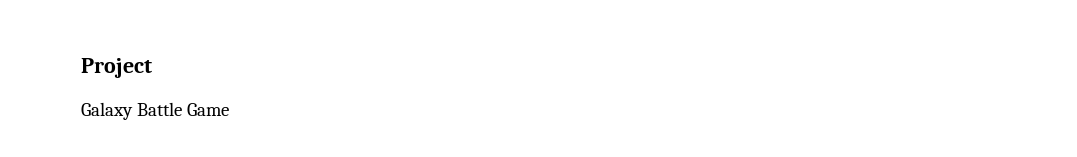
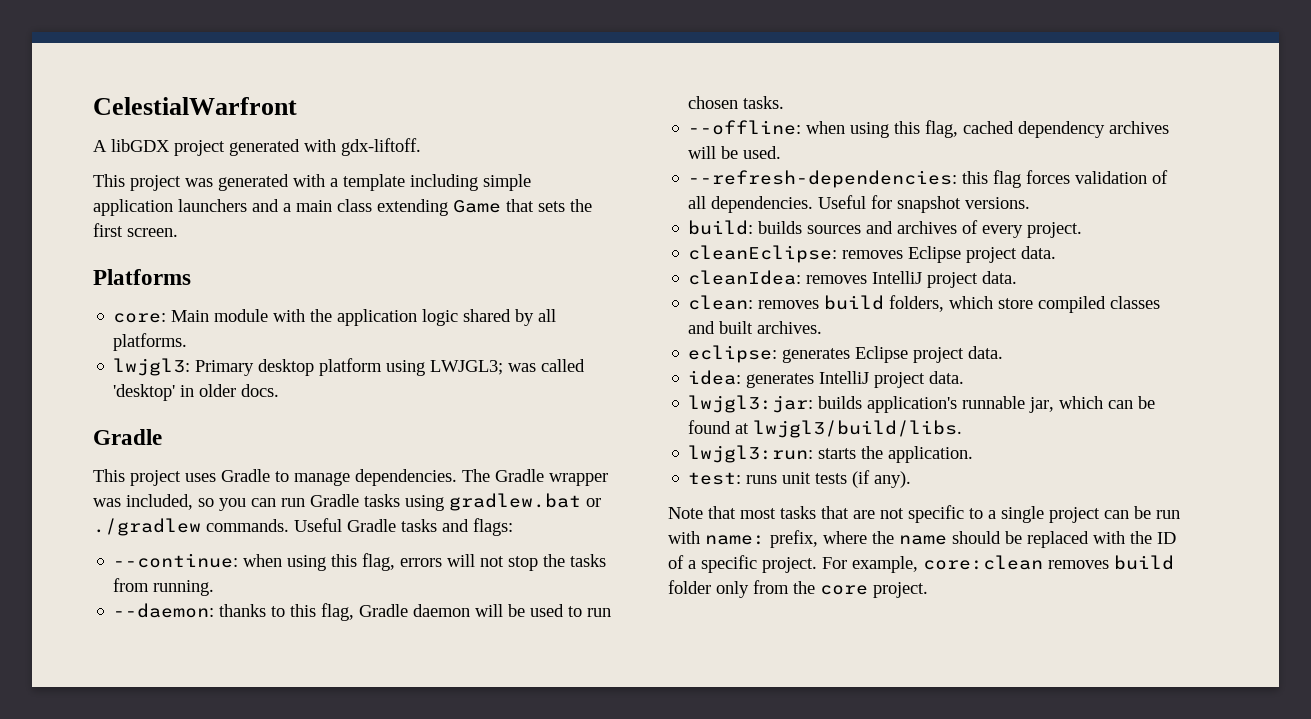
- Project
- Galaxy Battle Game
+ CelestialWarfront
+ A libGDX project generated with gdx-liftoff.
+ This project was generated with a template including simple application launchers and a main class extending Game that sets the first screen.
+ Platforms
+ core: Main module with the application logic shared by all platforms.
+ lwjgl3: Primary desktop platform using LWJGL3; was called 'desktop' in older docs.
+ Gradle
+ This project uses Gradle to manage dependencies. The Gradle wrapper was included, so you can run Gradle tasks using gradlew.bat or ./gradlew commands. Useful Gradle tasks and flags:
+ --continue: when using this flag, errors will not stop the tasks from running.
+ --daemon: thanks to this flag, Gradle daemon will be used to run chosen tasks.
+ --offline: when using this flag, cached dependency archives will be used.
+ --refresh-dependencies: this flag forces validation of all dependencies. Useful for snapshot versions.
+ build: builds sources and archives of every project.
+ cleanEclipse: removes Eclipse project data.
+ cleanIdea: removes IntelliJ project data.
+ clean: removes build folders, which store compiled classes and built archives.
+ eclipse: generates Eclipse project data.
+ idea: generates IntelliJ project data.
+ lwjgl3:jar: builds application's runnable jar, which can be found at lwjgl3/build/libs.
+ lwjgl3:run: starts the application.
+ test: runs unit tests (if any).
+ Note that most tasks that are not specific to a single project can be run with name: prefix, where the name should be replaced with the ID of a specific project. For example, core:clean removes build folder only from the core project.

